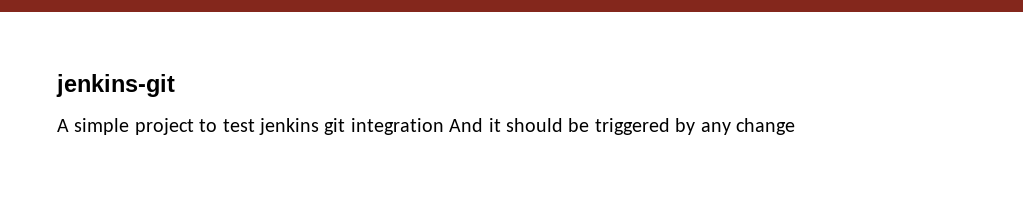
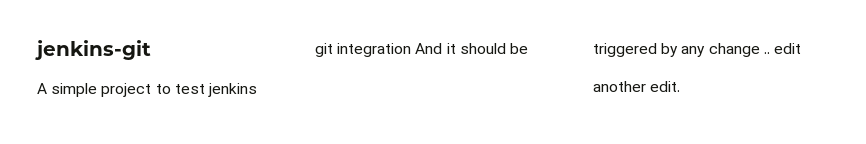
- A simple project to test jenkins git integration And it should be triggered by any change
+ A simple project to test jenkins git integration And it should be triggered by any change .. edit
+ another edit.

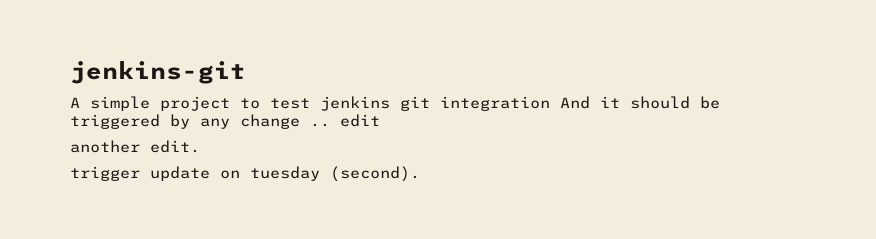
+ trigger update on tuesday (second).

